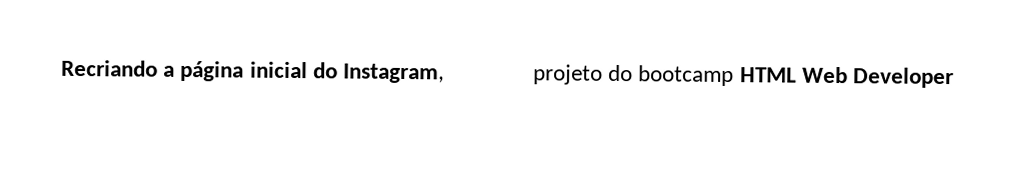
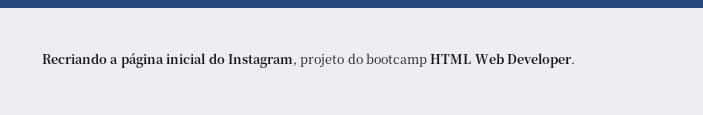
- Recriando a página inicial do Instagram, projeto do bootcamp HTML Web Developer
+ Recriando a página inicial do Instagram, projeto do bootcamp HTML Web Developer.

